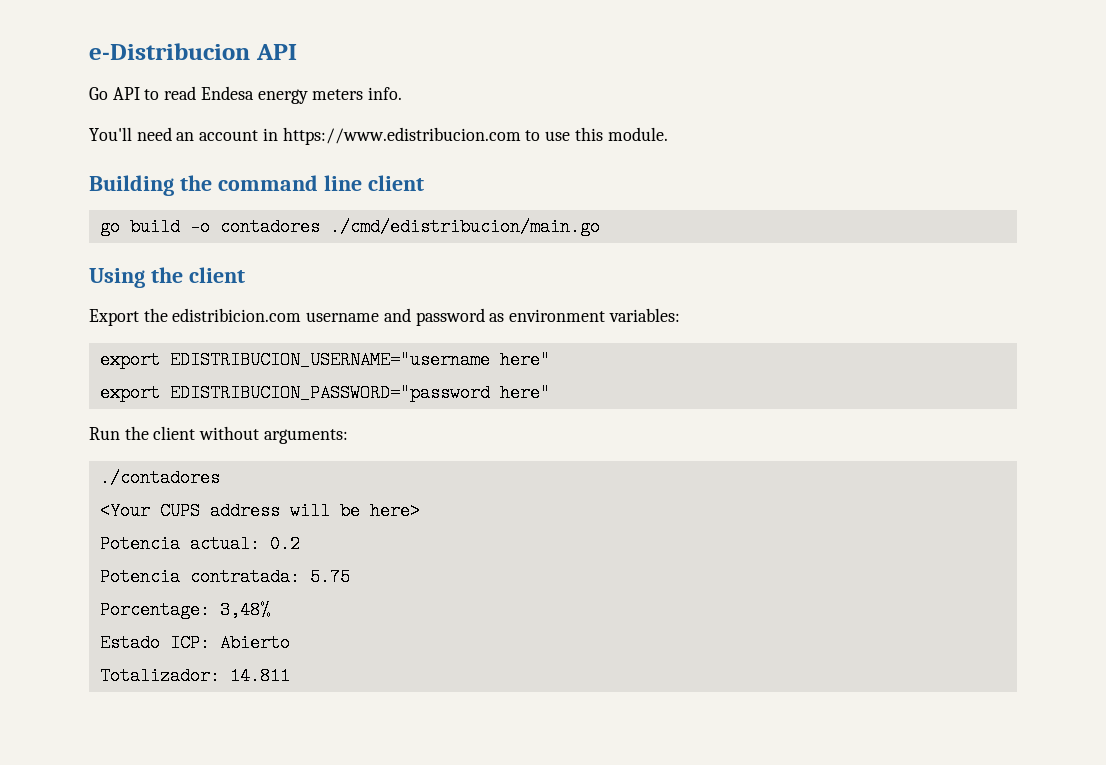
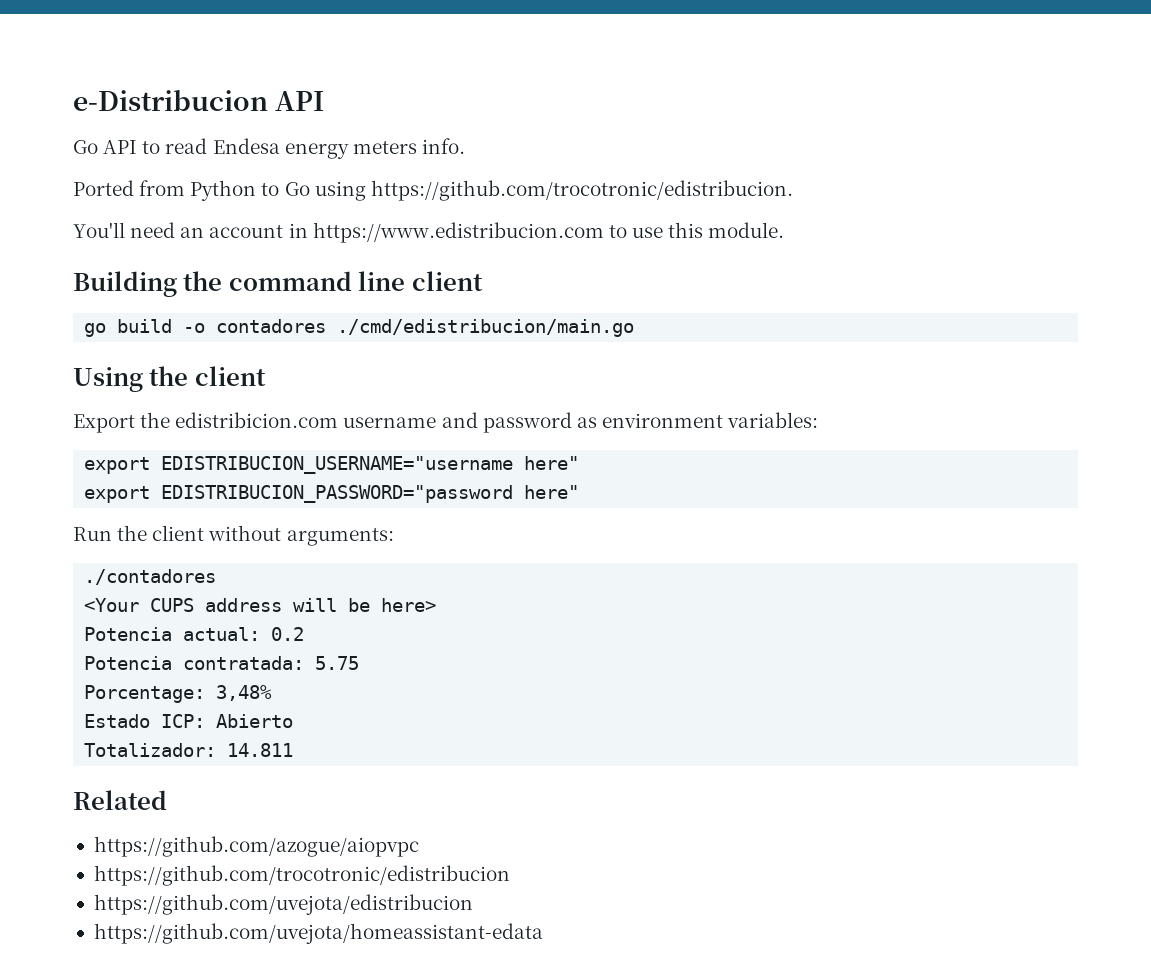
+ Ported from Python to Go using https://github.com/trocotronic/edistribucion.
+ Related
+ https://github.com/azogue/aiopvpc
+ https://github.com/trocotronic/edistribucion
+ https://github.com/uvejota/edistribucion
+ https://github.com/uvejota/homeassistant-edata

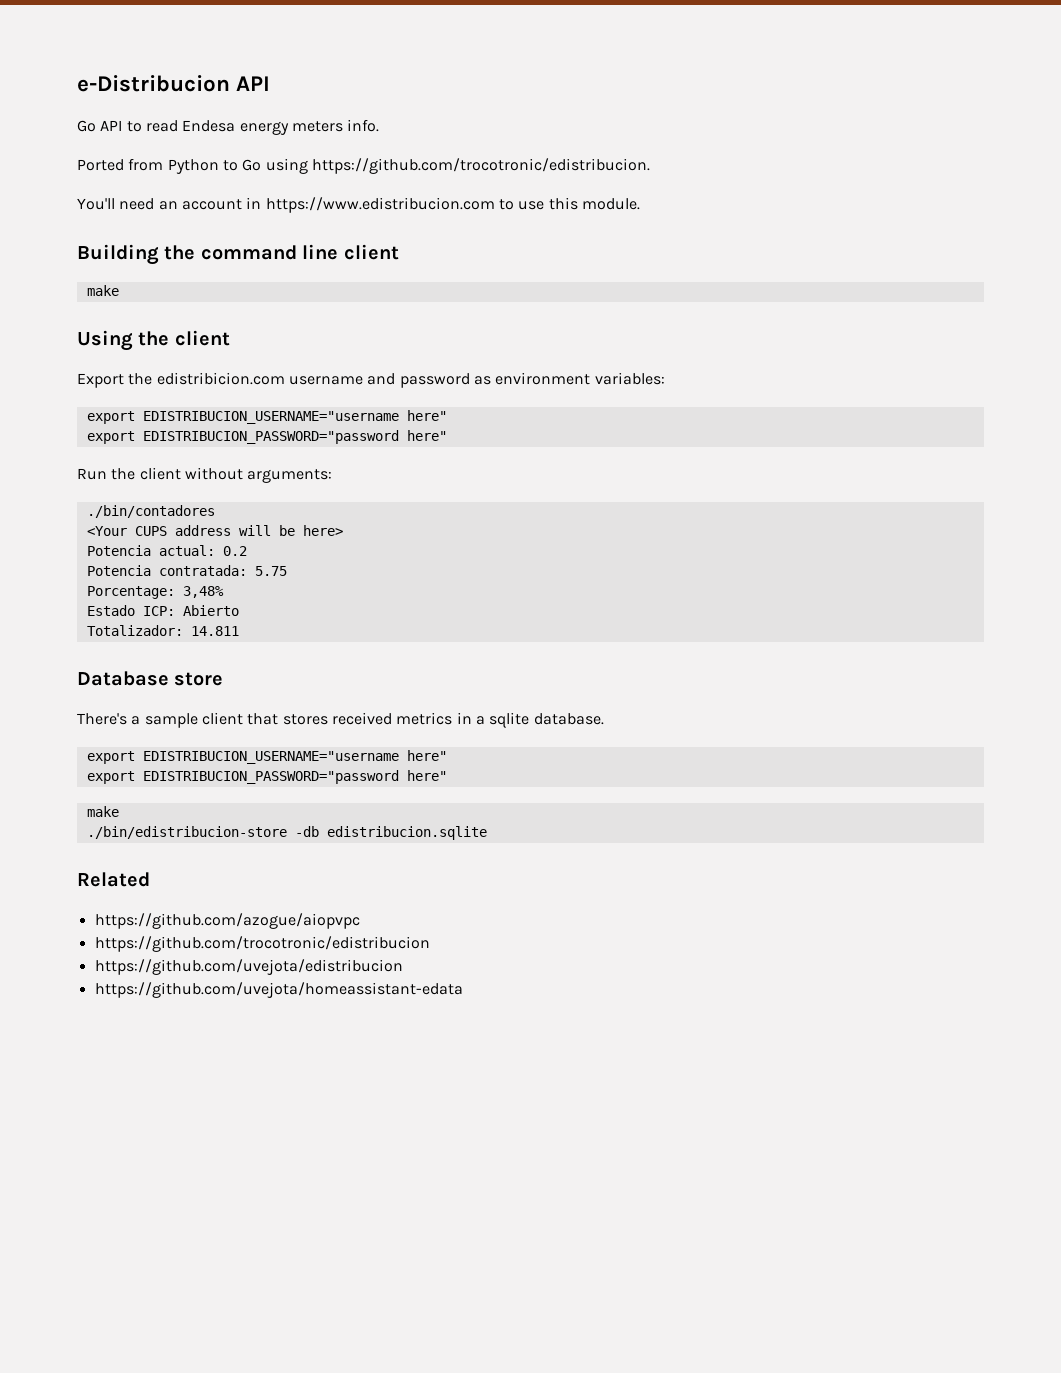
  Building the command line client
- go build -o contadores ./cmd/edistribucion/main.go
+ make
- ./contadores
+ ./bin/contadores
+ Database store
+ There's a sample client that stores received metrics in a sqlite database.
+ export EDISTRIBUCION_USERNAME="username here"
+ export EDISTRIBUCION_PASSWORD="password here"
+ make
+ ./bin/edistribucion-store -db edistribucion.sqlite

